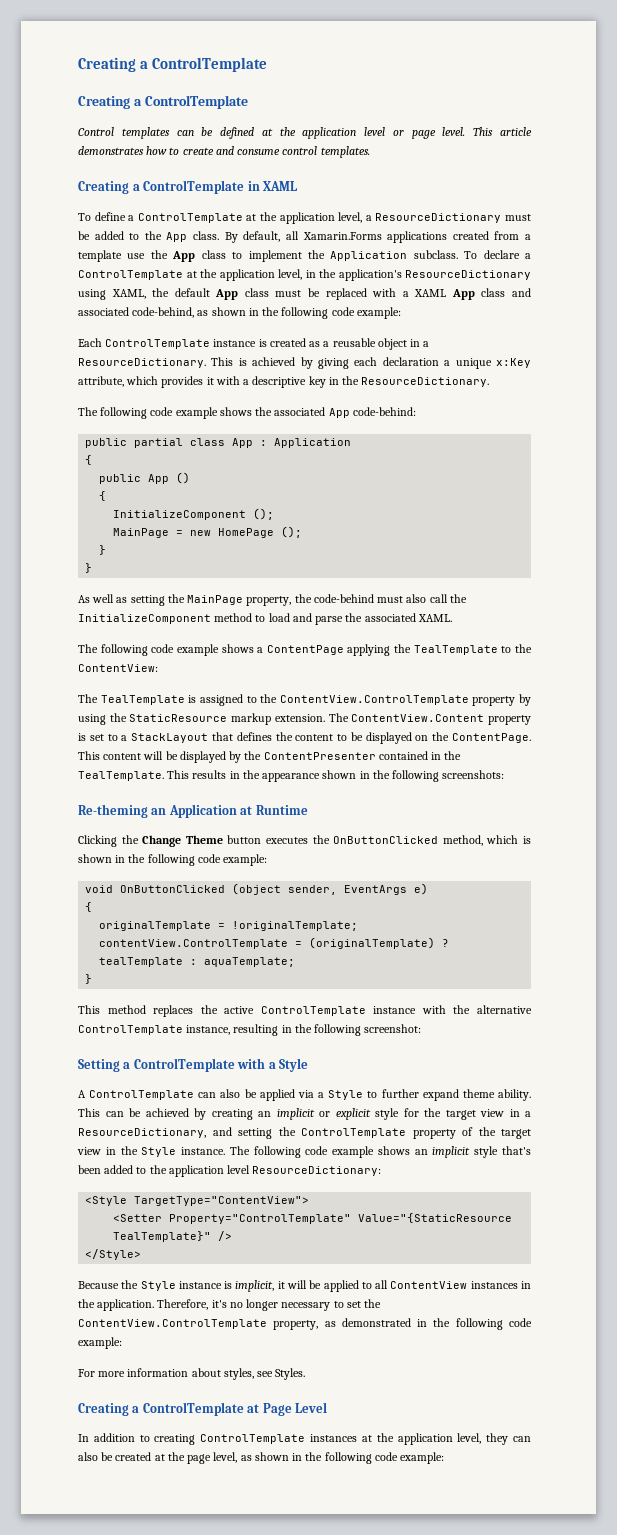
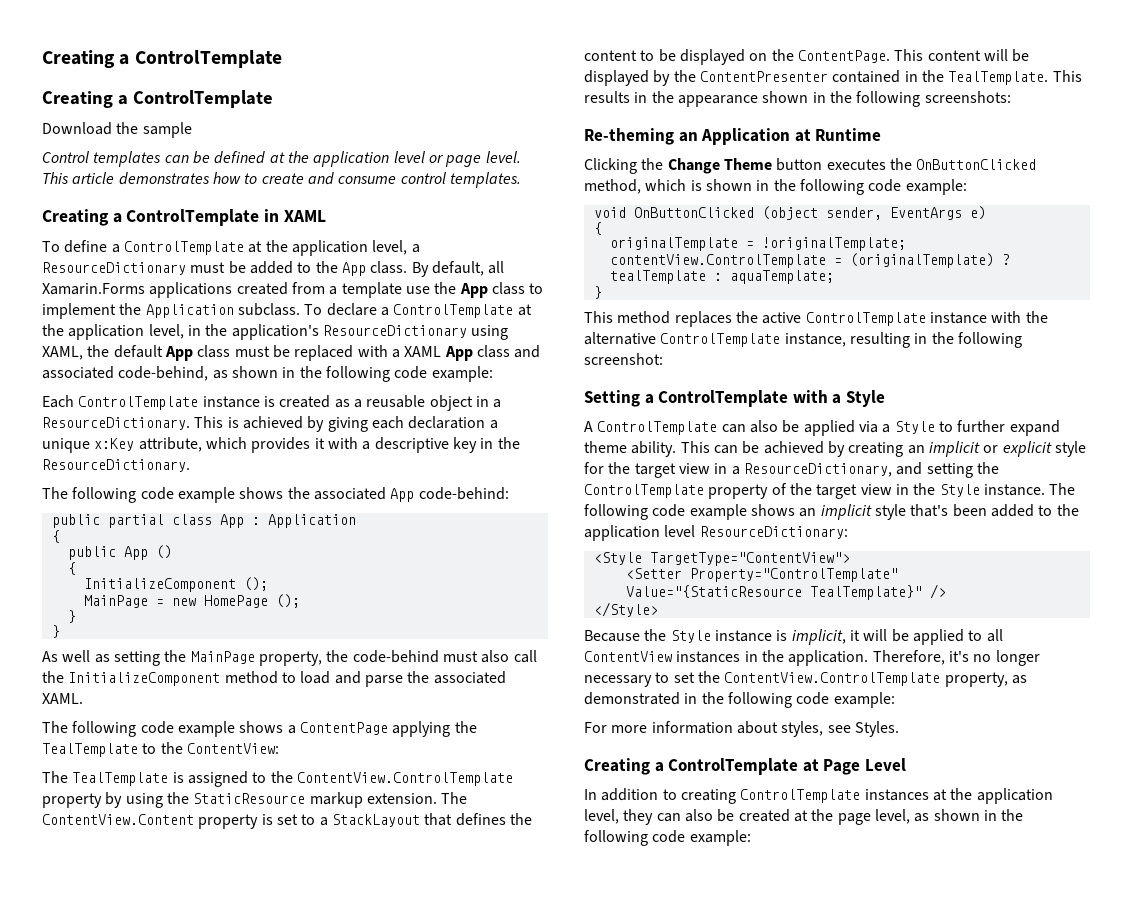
+ Download the sample

